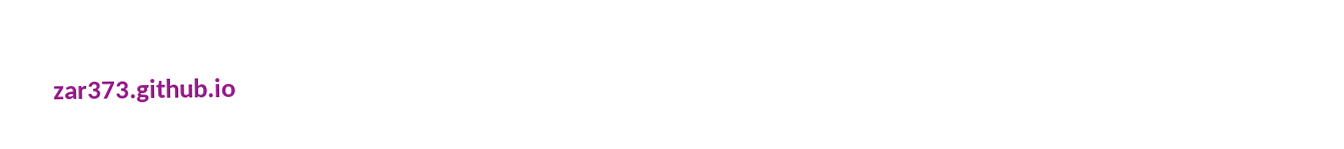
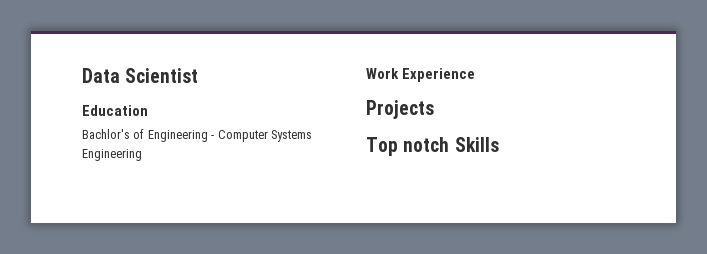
- zar373.github.io
+ Data Scientist
+ Education
+ Bachlor's of Engineering - Computer Systems Engineering
+ Work Experience
+ Projects
+ Top notch Skills

